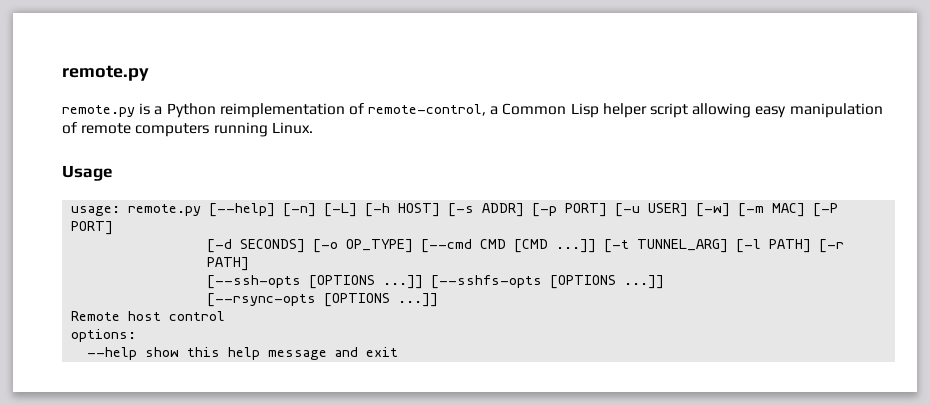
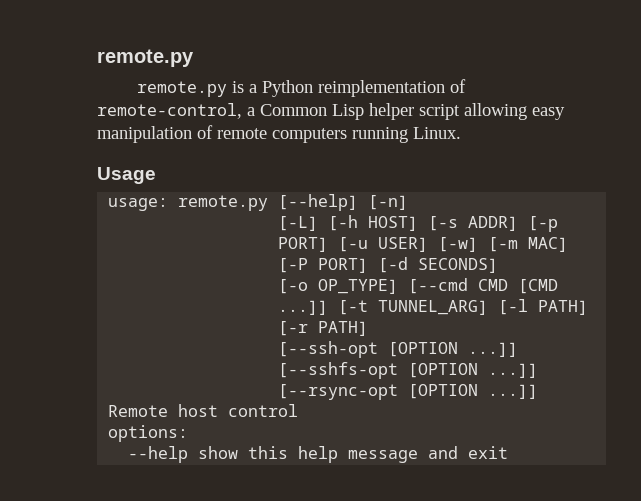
- usage: remote.py [--help] [-n] [-L] [-h HOST] [-s ADDR] [-p PORT] [-u USER] [-w] [-m MAC] [-P PORT]
- [-d SECONDS] [-o OP_TYPE] [--cmd CMD [CMD ...]]
+ usage: remote.py [--help] [-n]
+ [-L] [-h HOST] [-s ADDR] [-p PORT] [-u USER] [-w] [-m MAC] [-P PORT] [-d SECONDS]
+ [-o OP_TYPE] [--cmd CMD [CMD ...]]
- [--ssh-opts [OPTIONS ...]] [--sshfs-opts [OPTIONS ...]]
- [--rsync-opts [OPTIONS ...]]
+ [--ssh-opt [OPTION ...]] [--sshfs-opt [OPTION ...]] [--rsync-opt [OPTION ...]]

